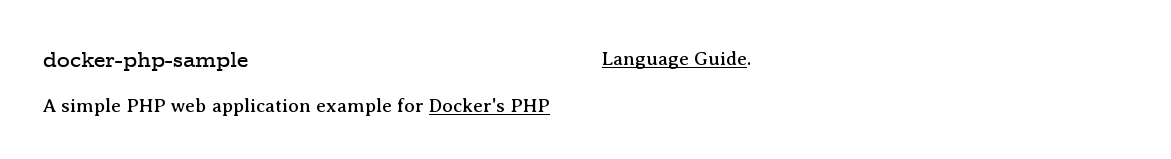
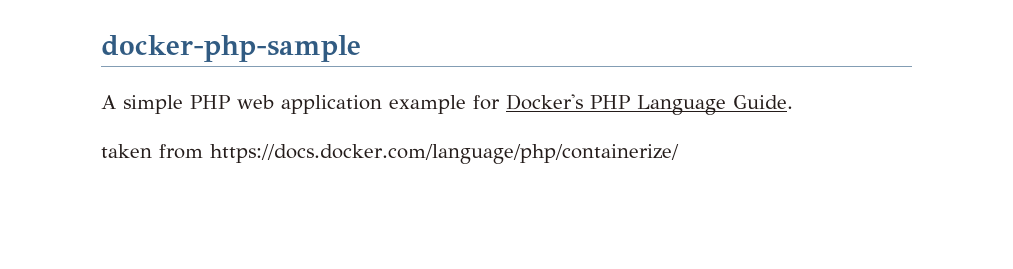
+ taken from https://docs.docker.com/language/php/containerize/

